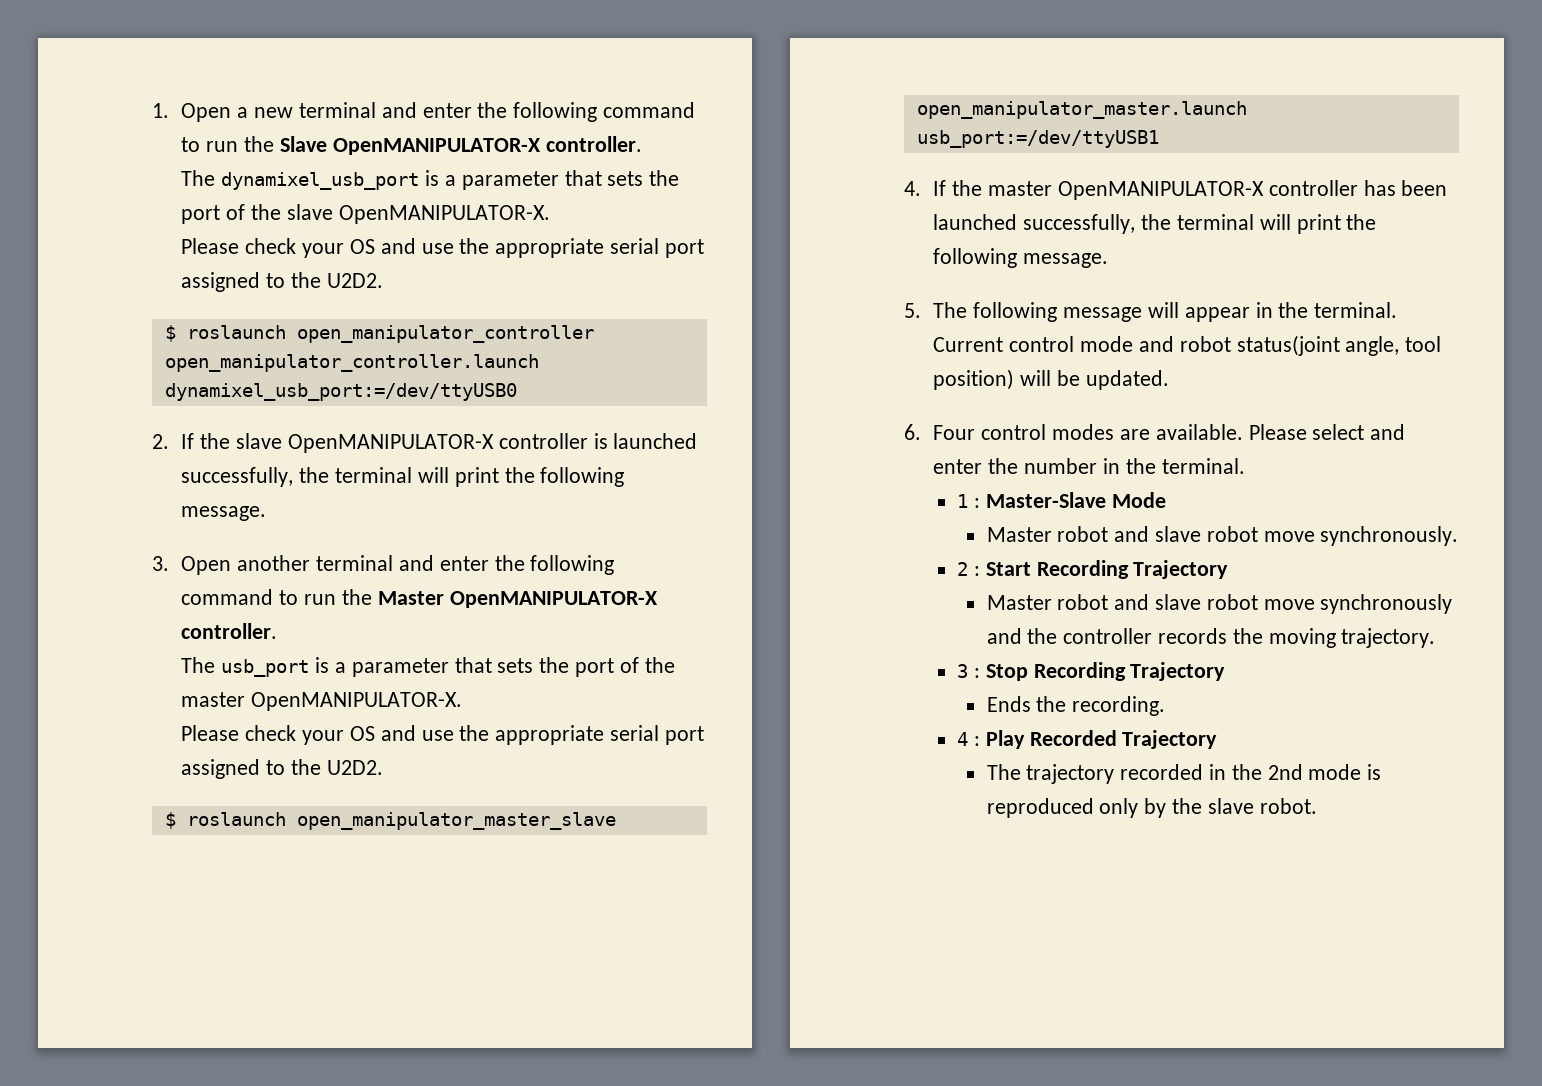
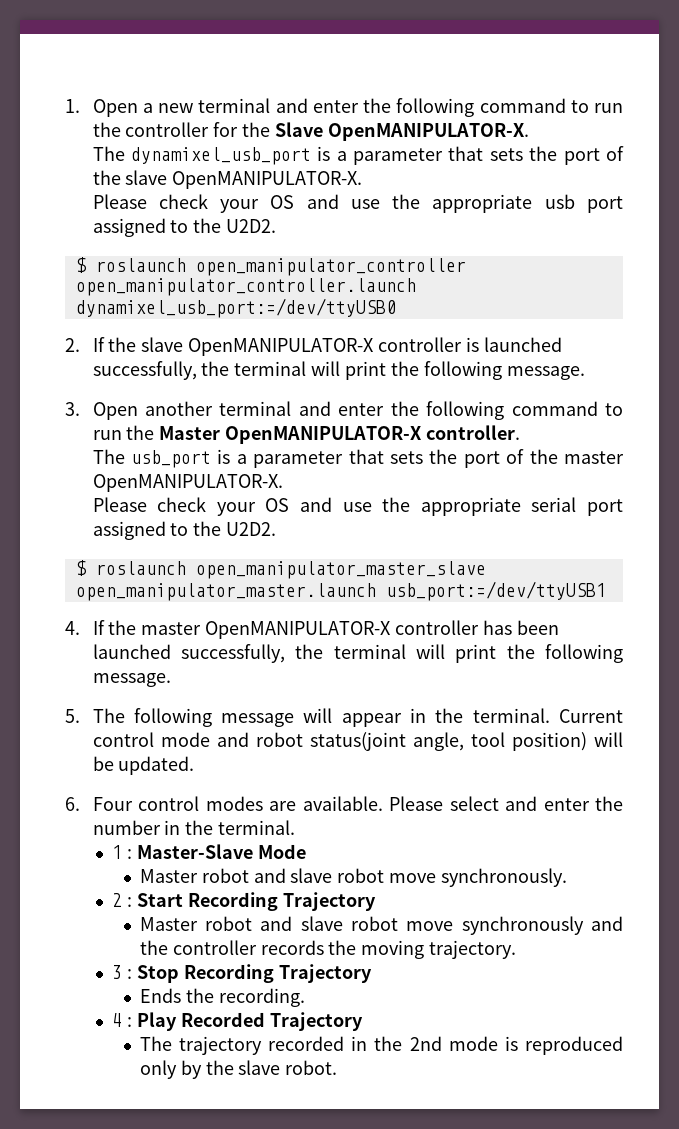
- 1. Open a new terminal and enter the following command to run the Slave OpenMANIPULATOR-X controller.
+ 1. Open a new terminal and enter the following command to run the controller for the Slave OpenMANIPULATOR-X.
  The dynamixel_usb_port is a parameter that sets the port of the slave OpenMANIPULATOR-X.
- Please check your OS and use the appropriate serial port assigned to the U2D2.
+ Please check your OS and use the appropriate usb port assigned to the U2D2.

